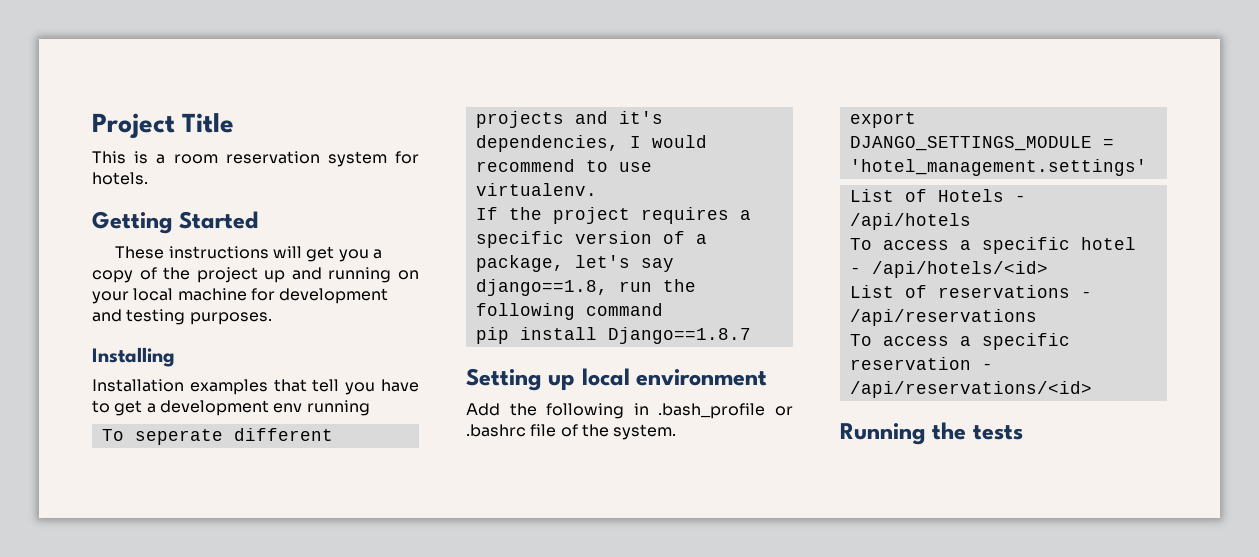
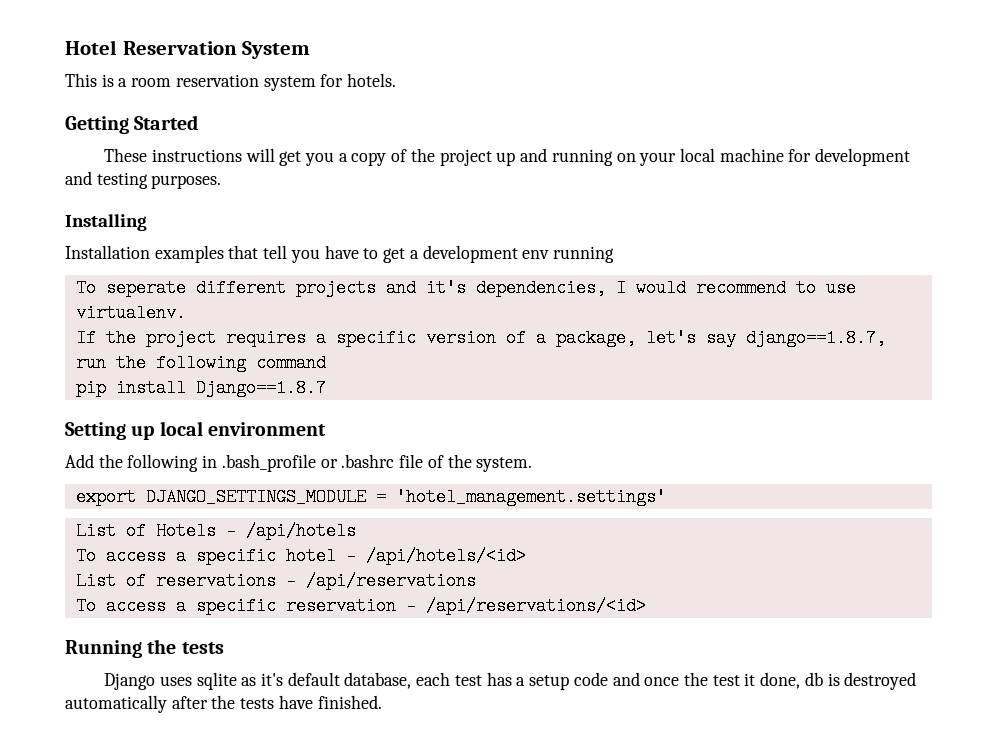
- Project Title
+ Hotel Reservation System
- If the project requires a specific version of a package, let's say django==1.8, run the following command
+ If the project requires a specific version of a package, let's say django==1.8.7, run the following command
+ Django uses sqlite as it's default database, each test has a setup code and once the test it done, db is destroyed automatically after the tests have finished.

